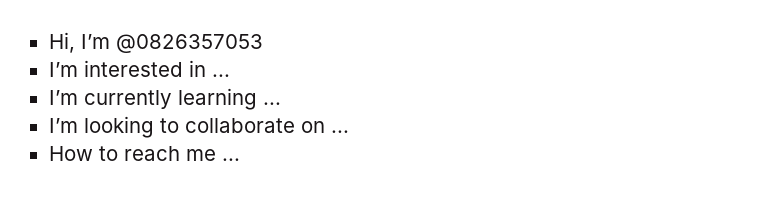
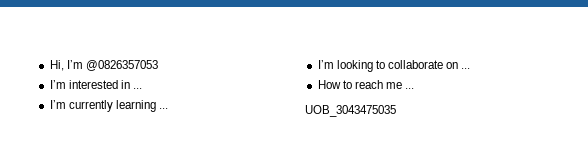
+ UOB_3043475035

